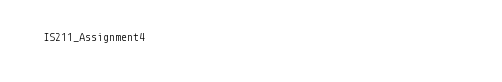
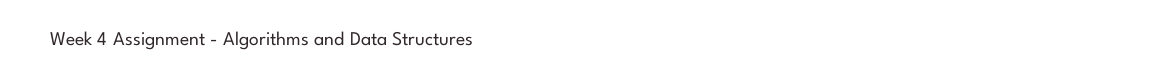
- IS211_Assignment4
+ Week 4 Assignment - Algorithms and Data Structures

